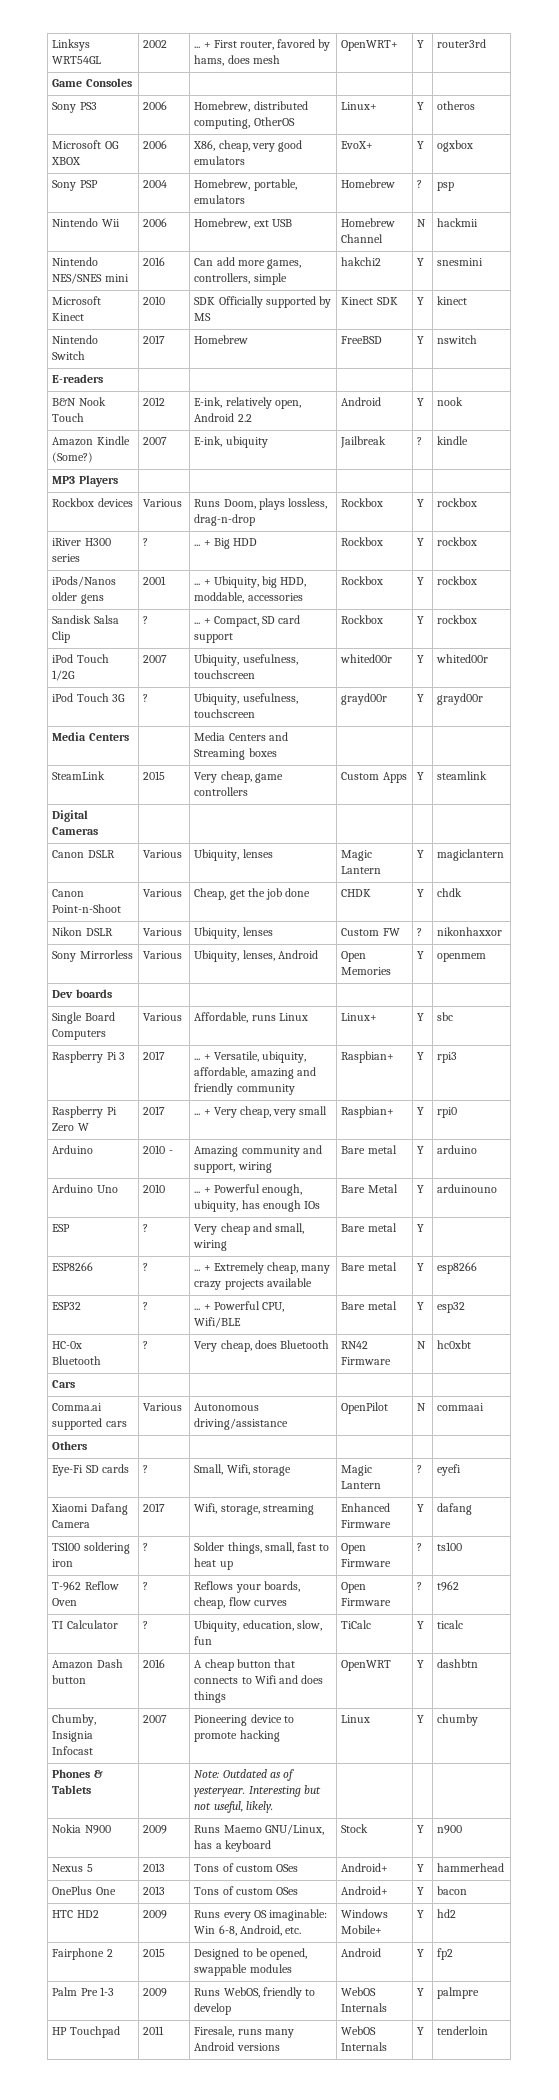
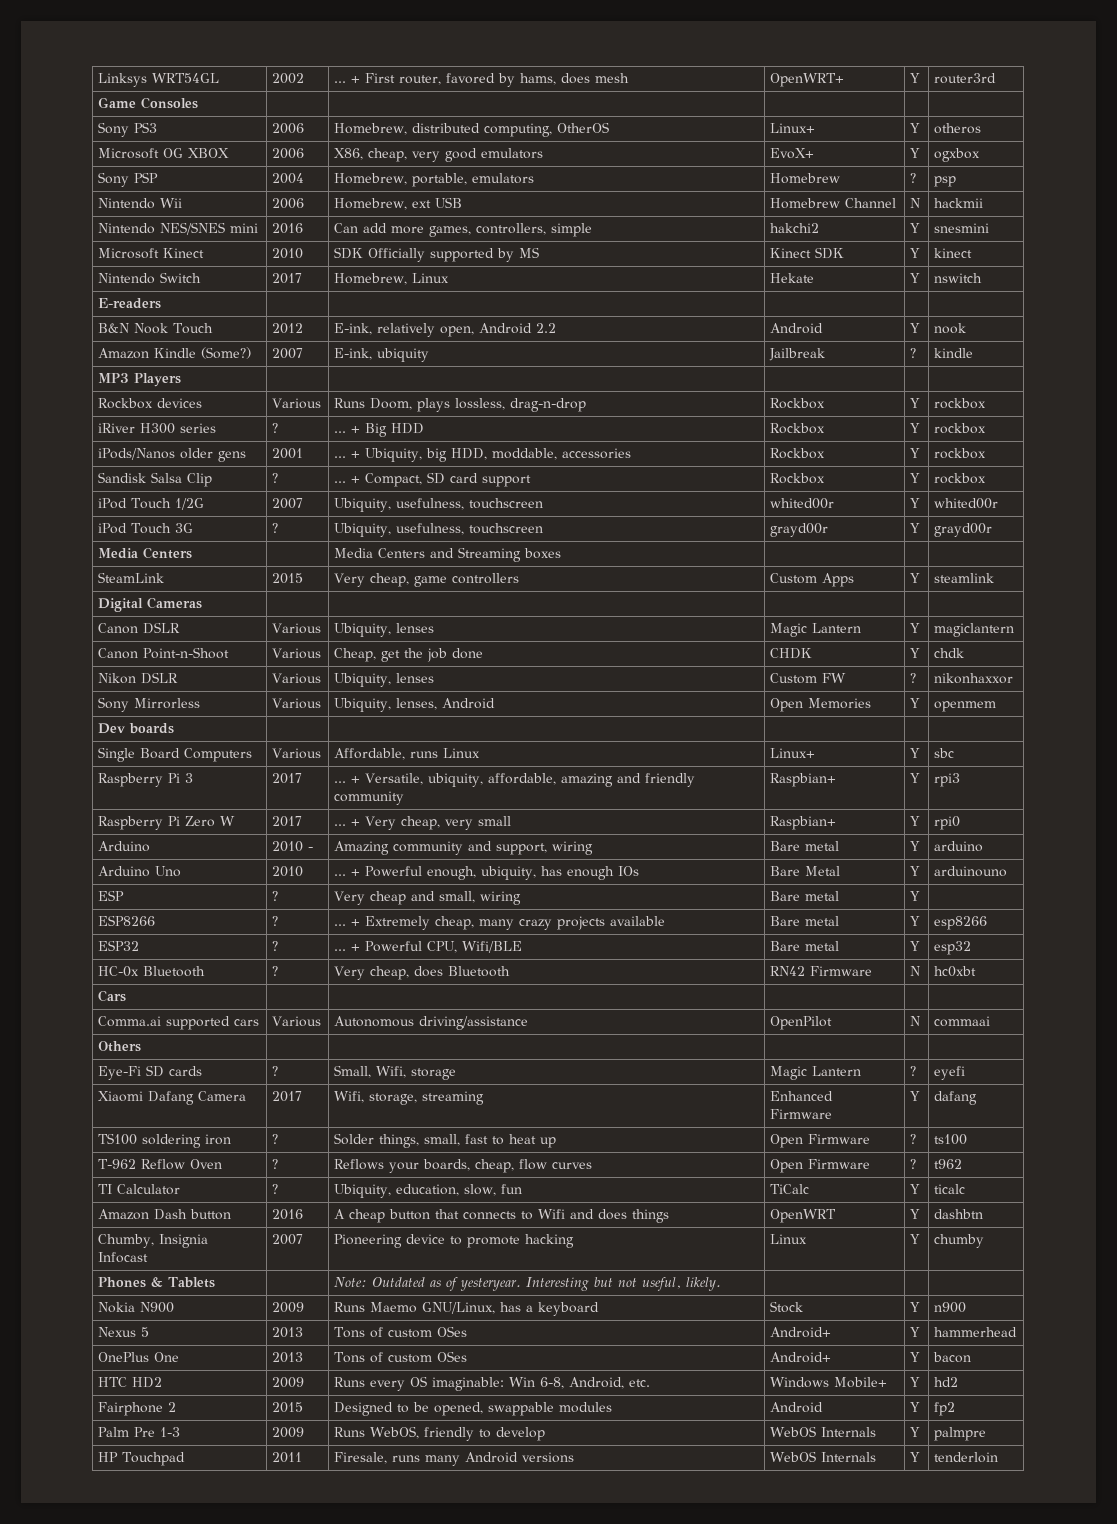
- Nintendo Switch | 2017 | Homebrew | FreeBSD | Y | nswitch
+ Nintendo Switch | 2017 | Homebrew, Linux | Hekate | Y | nswitch

